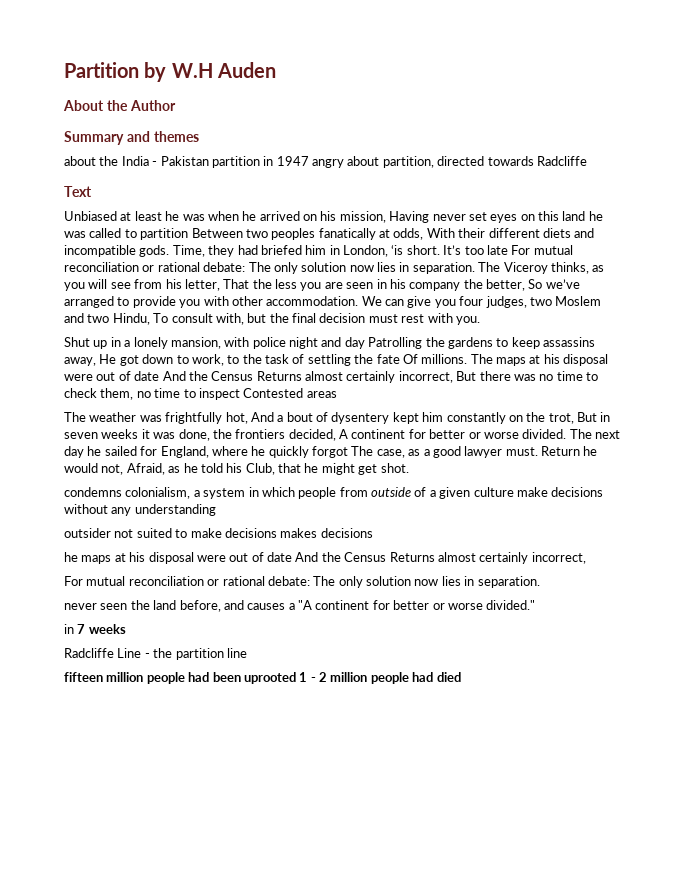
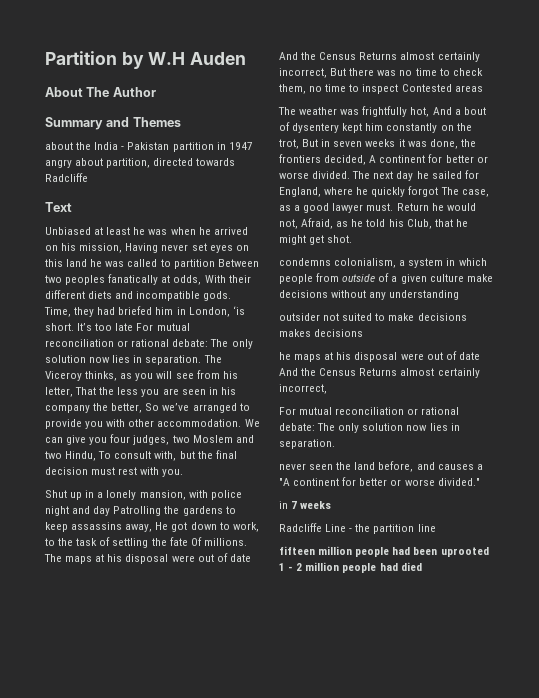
- About the Author
+ About The Author
- Summary and themes
+ Summary and Themes

